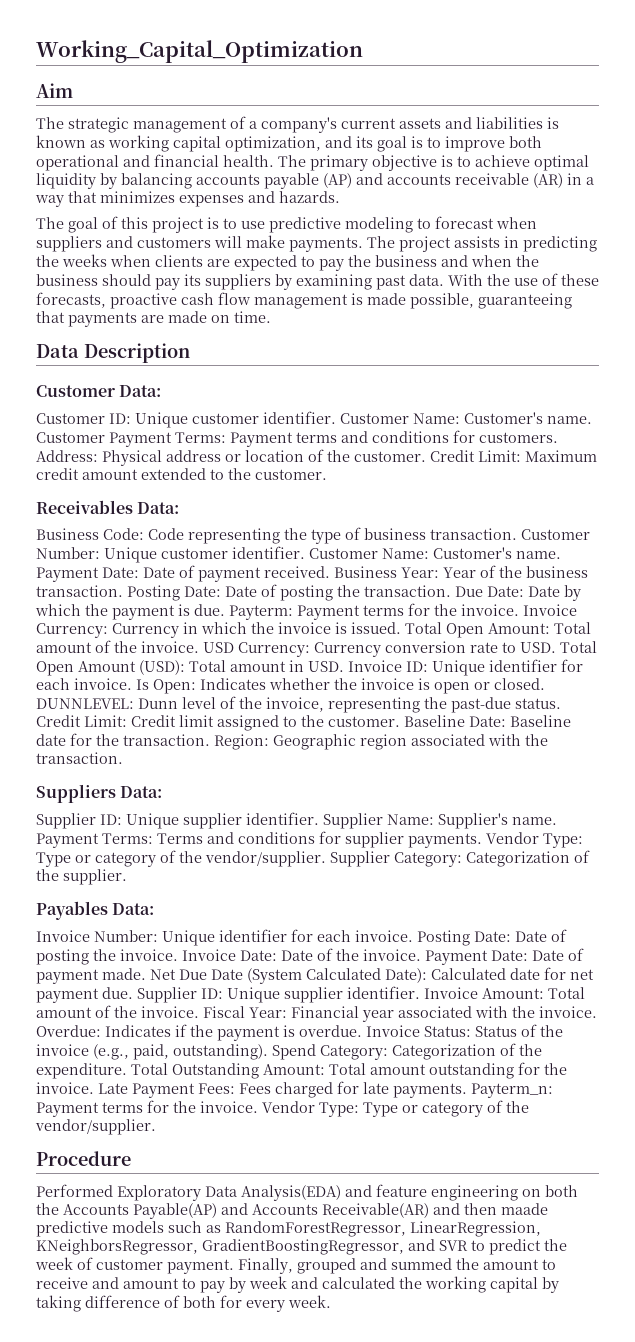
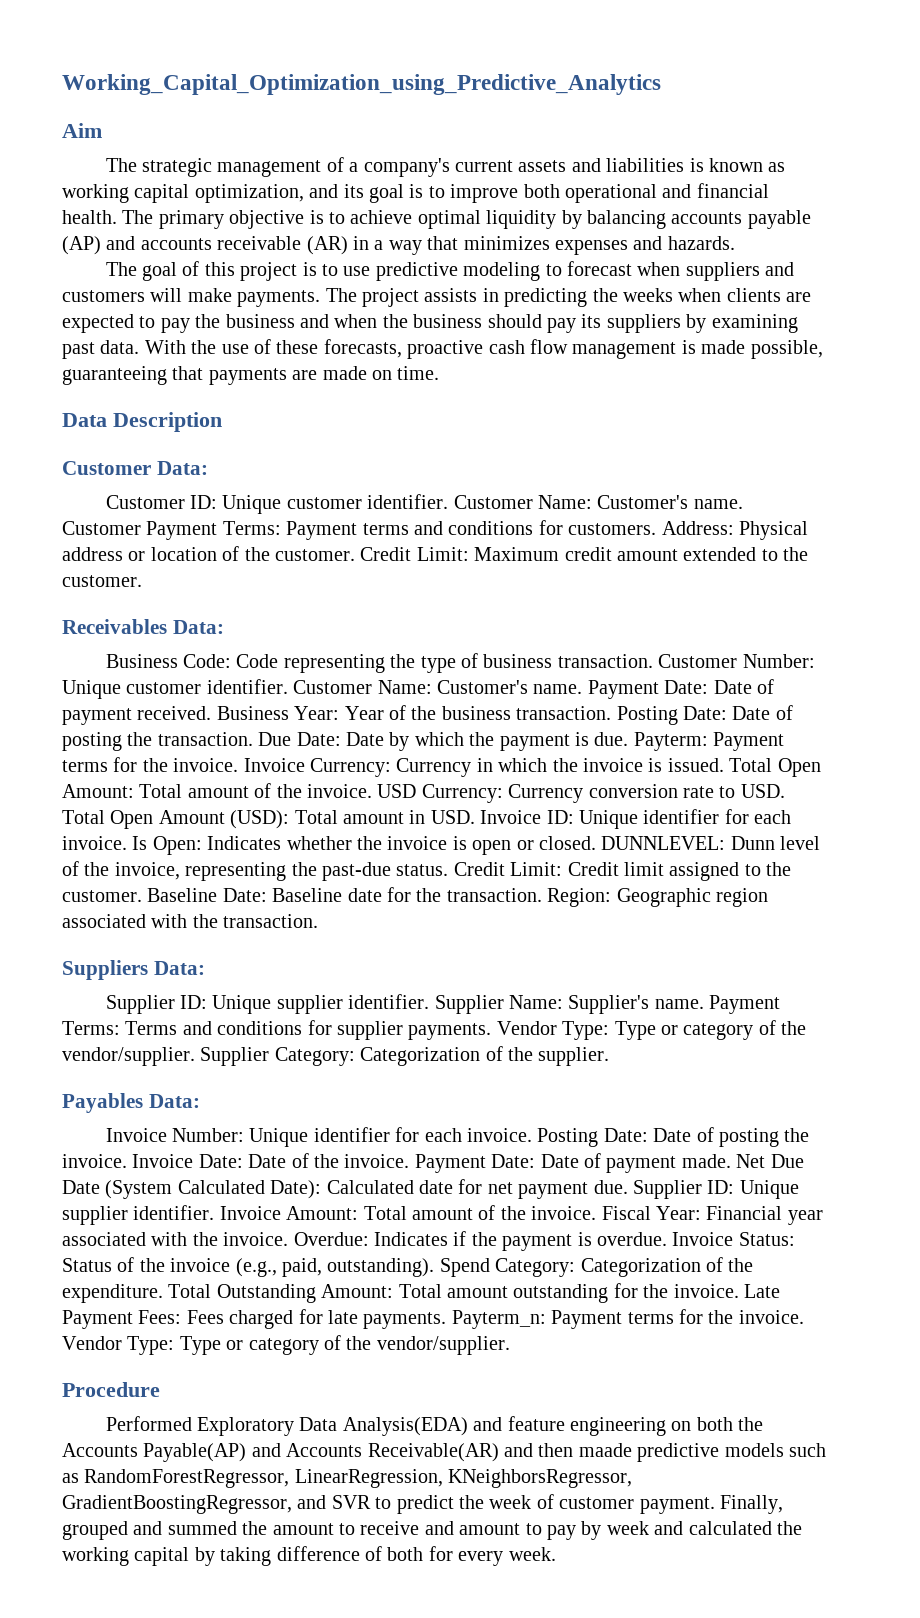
- Working_Capital_Optimization
+ Working_Capital_Optimization_using_Predictive_Analytics

